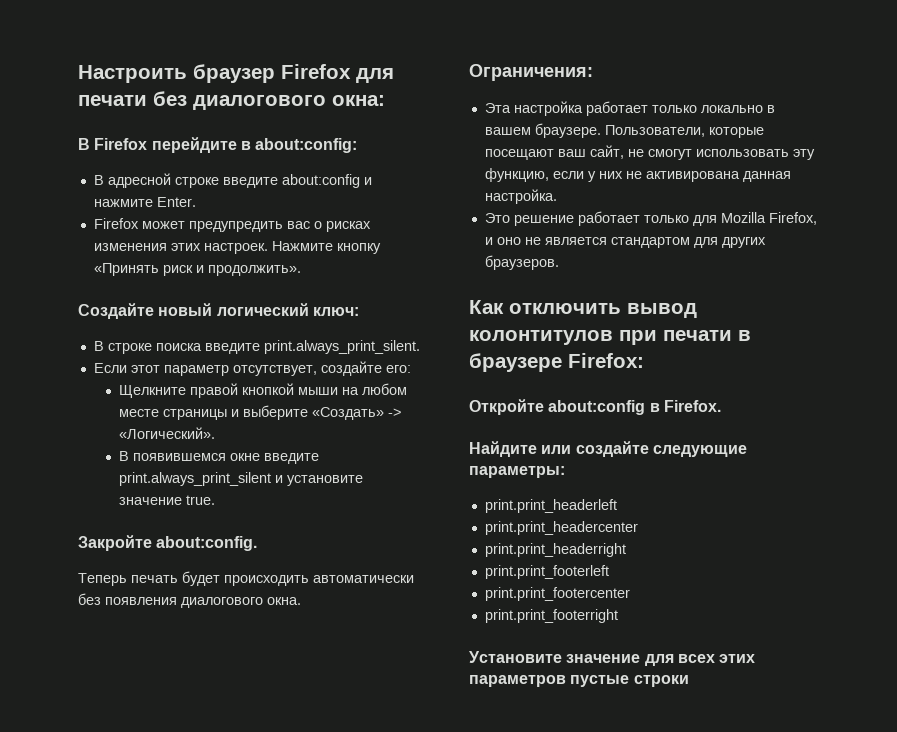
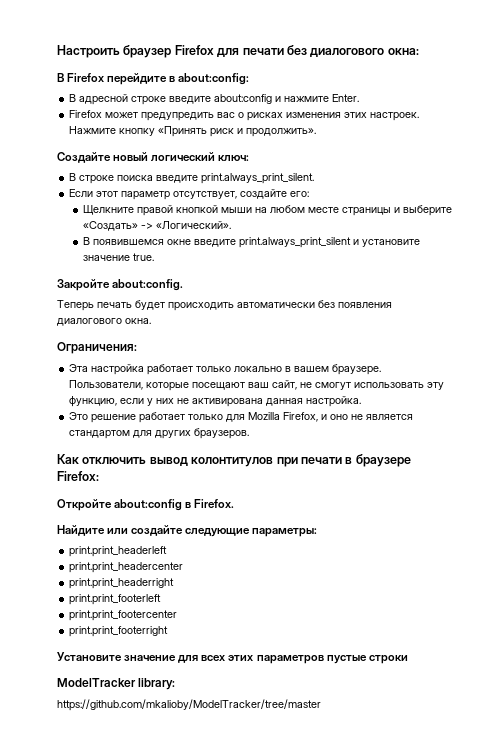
+ ModelTracker library:
+ https://github.com/mkalioby/ModelTracker/tree/master

